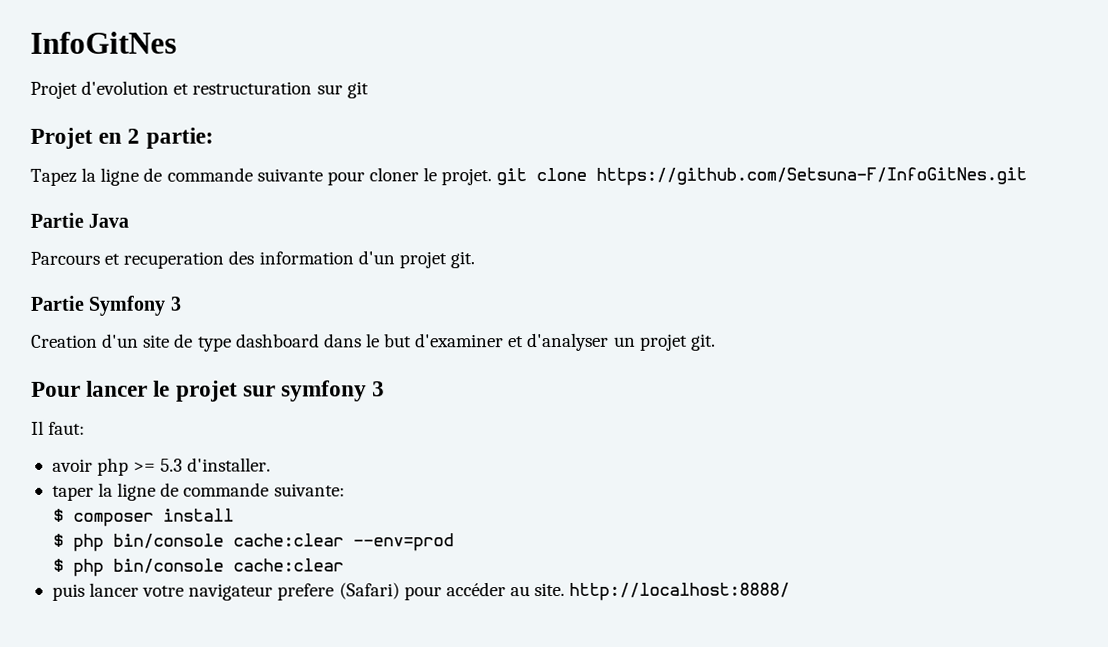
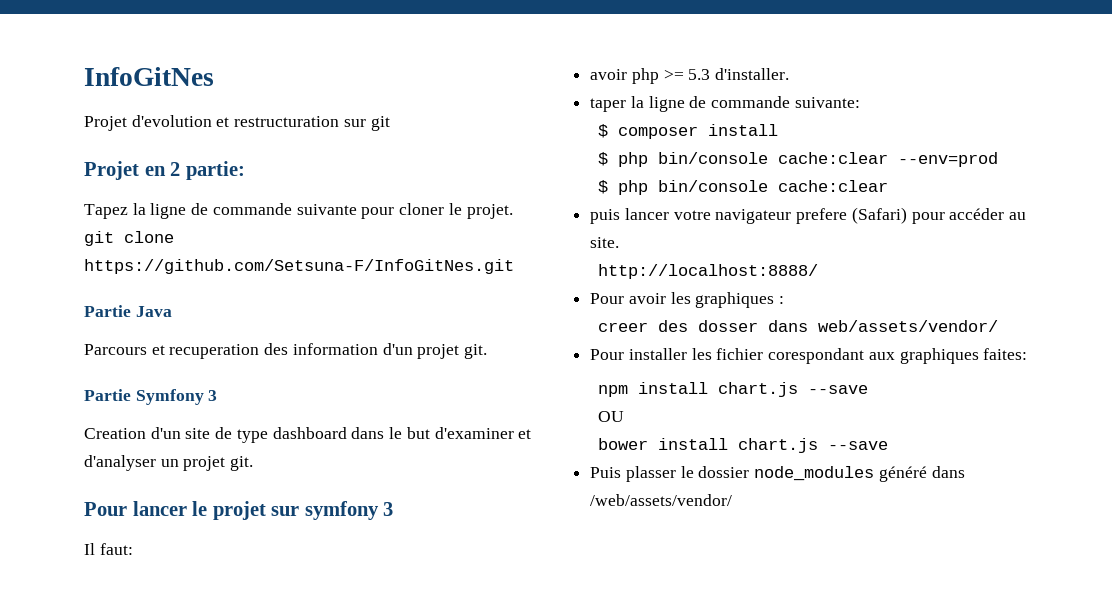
- puis lancer votre navigateur prefere (Safari) pour accéder au site. http://localhost:8888/
+ puis lancer votre navigateur prefere (Safari) pour accéder au site.
+ http://localhost:8888/
+ Pour avoir les graphiques :
+ creer des dosser dans web/assets/vendor/
+ Pour installer les fichier corespondant aux graphiques faites:
+ npm install chart.js --save
+ OU
+ bower install chart.js --save
+ Puis plasser le dossier node_modules généré dans /web/assets/vendor/

